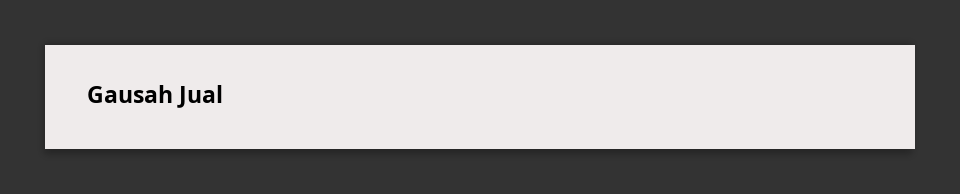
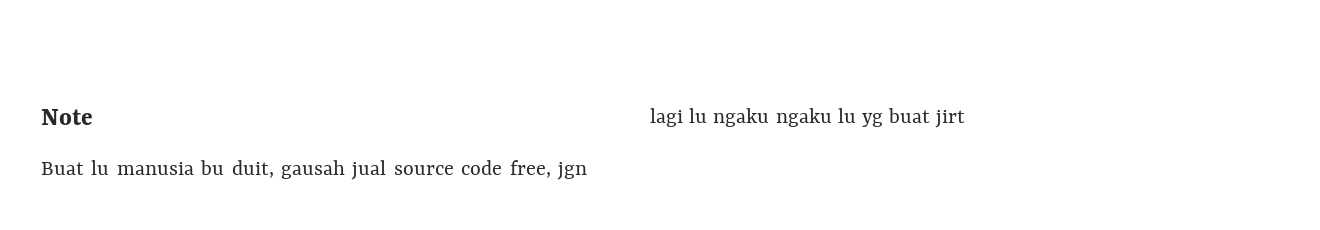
- Gausah Jual
+ Note
+ Buat lu manusia bu duit, gausah jual source code free, jgn lagi lu ngaku ngaku lu yg buat jirt

